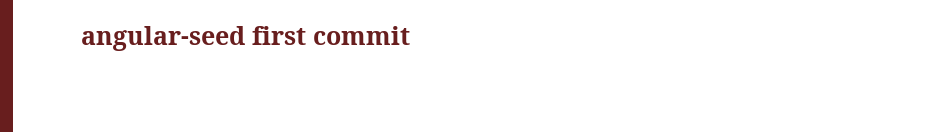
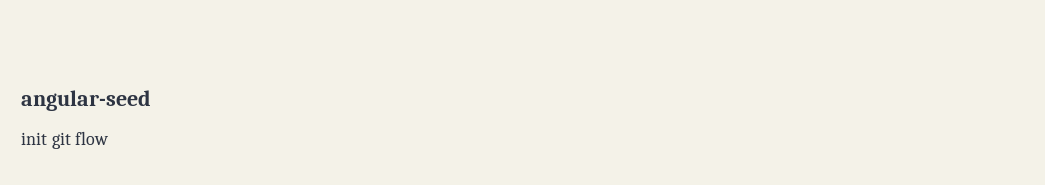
- angular-seed first commit
+ angular-seed
+ init git flow

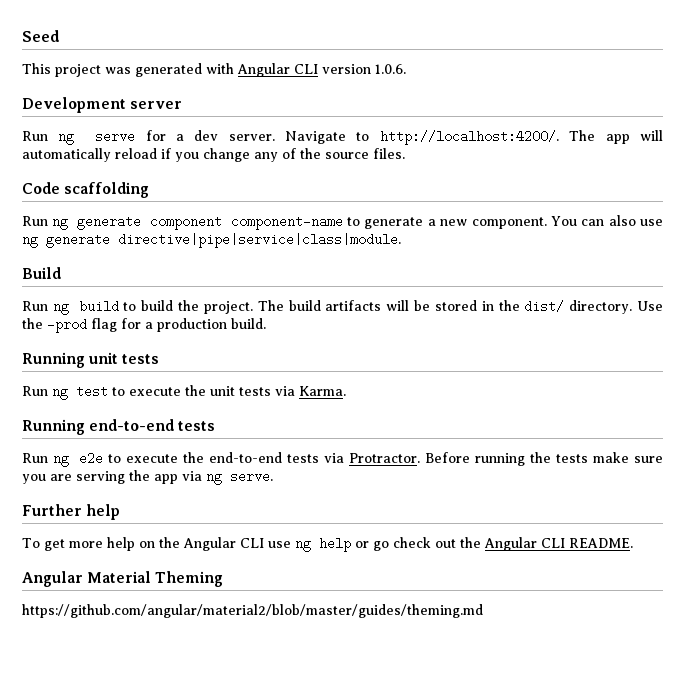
- angular-seed
- init git flow
+ Seed
+ This project was generated with Angular CLI version 1.0.6.
+ Development server
+ Run ng serve for a dev server. Navigate to http://localhost:4200/. The app will automatically reload if you change any of the source files.
+ Code scaffolding
+ Run ng generate component component-name to generate a new component. You can also use ng generate directive|pipe|service|class|module.
+ Build
+ Run ng build to build the project. The build artifacts will be stored in the dist/ directory. Use the -prod flag for a production build.
+ Running unit tests
+ Run ng test to execute the unit tests via Karma.
+ Running end-to-end tests
+ Run ng e2e to execute the end-to-end tests via Protractor. Before running the tests make sure you are serving the app via ng serve.
+ Further help
+ To get more help on the Angular CLI use ng help or go check out the Angular CLI README.
+ Angular Material Theming
+ https://github.com/angular/material2/blob/master/guides/theming.md

